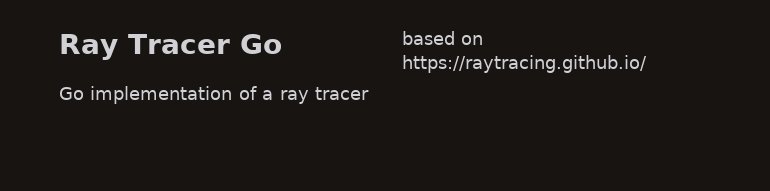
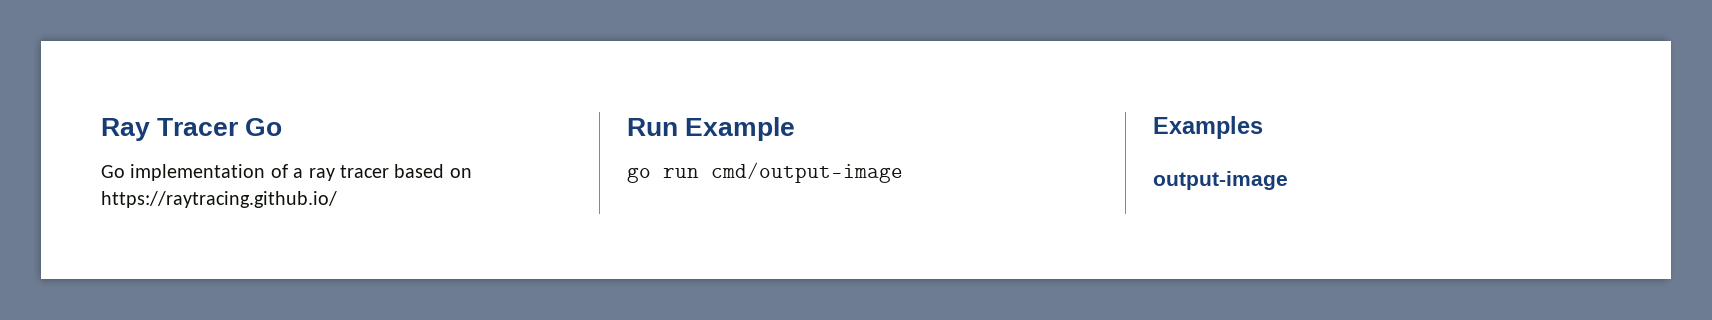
+ Run Example
+ go run cmd/output-image
+ Examples
+ output-image

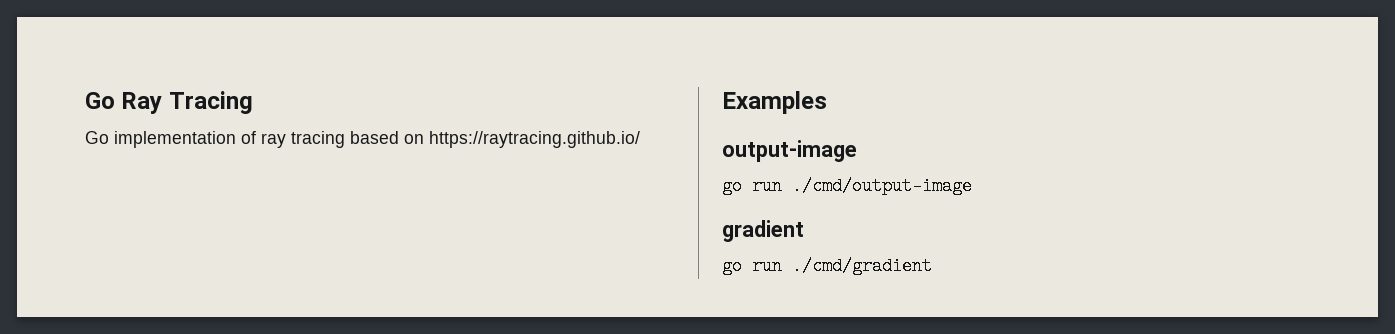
- Ray Tracer Go
+ Go Ray Tracing
- Go implementation of a ray tracer based on https://raytracing.github.io/
+ Go implementation of ray tracing based on https://raytracing.github.io/
- Run Example
- go run cmd/output-image
  Examples
  output-image
+ go run ./cmd/output-image
+ gradient
+ go run ./cmd/gradient

